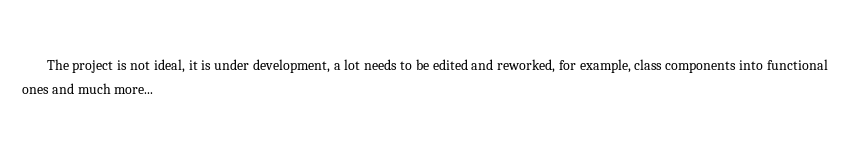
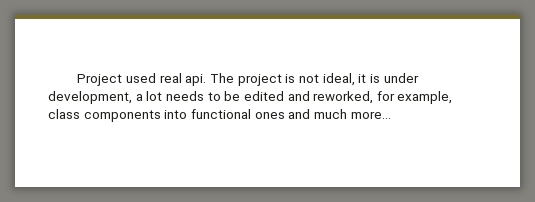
+ Project used real api.

